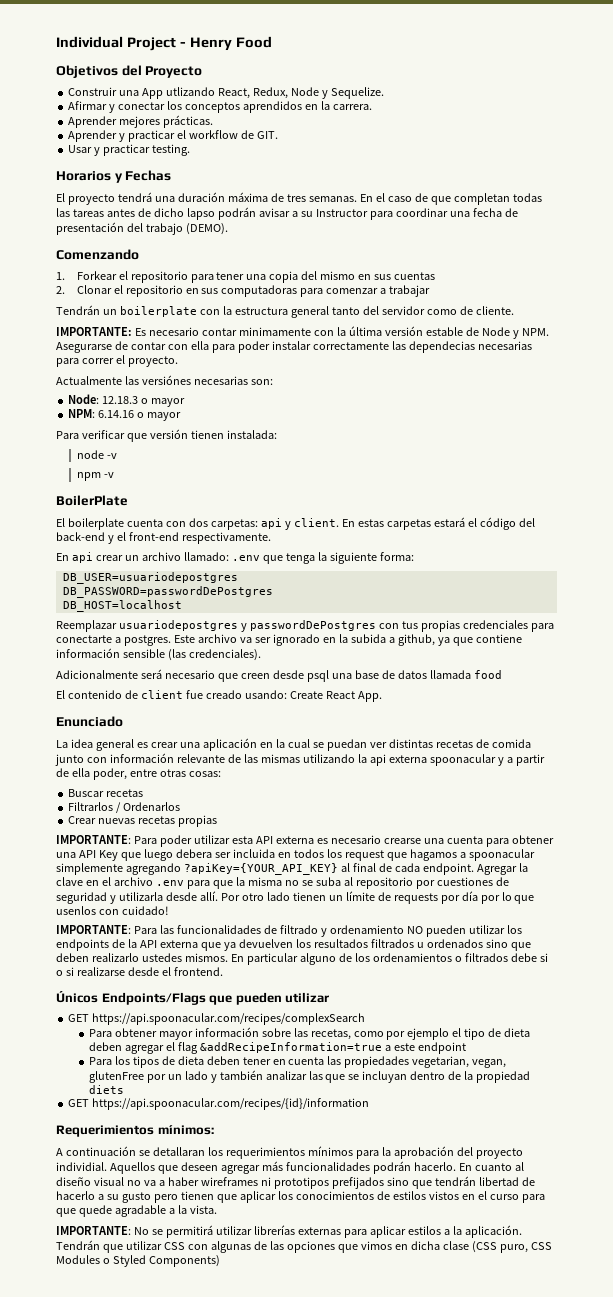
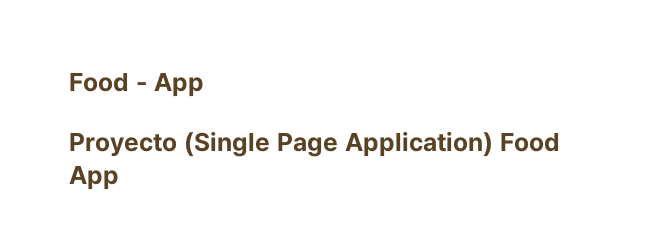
- Individual Project - Henry Food
- Objetivos del Proyecto
- Construir una App utlizando React, Redux, Node y Sequelize.
- Afirmar y conectar los conceptos aprendidos en la carrera.
- Aprender mejores prácticas.
- Aprender y practicar el workflow de GIT.
- Usar y practicar testing.
- Horarios y Fechas
- El proyecto tendrá una duración máxima de tres semanas. En el caso de que completan todas las tareas antes de dicho lapso podrán avisar a su Instructor para coordinar una fecha de presentación del trabajo (DEMO).
- Comenzando
- 1. Forkear el repositorio para tener una copia del mismo en sus cuentas
- 2. Clonar el repositorio en sus computadoras para comenzar a trabajar
- Tendrán un boilerplate con la estructura general tanto del servidor como de cliente.
- IMPORTANTE: Es necesario contar minimamente con la última versión estable de Node y NPM. Asegurarse de contar con ella para poder instalar correctamente las dependecias necesarias para correr el proyecto.
- Actualmente las versiónes necesarias son:
- Node: 12.18.3 o mayor
- NPM: 6.14.16 o mayor
- Para verificar que versión tienen instalada:
- node -v
- npm -v
- BoilerPlate
- El boilerplate cuenta con dos carpetas: api y client. En estas carpetas estará el código del back-end y el front-end respectivamente.
- En api crear un archivo llamado: .env que tenga la siguiente forma:
- DB_USER=usuariodepostgres
- DB_PASSWORD=passwordDePostgres
- DB_HOST=localhost
- Reemplazar usuariodepostgres y passwordDePostgres con tus propias credenciales para conectarte a postgres. Este archivo va ser ignorado en la subida a github, ya que contiene información sensible (las credenciales).
- Adicionalmente será necesario que creen desde psql una base de datos llamada food
- El contenido de client fue creado usando: Create React App.
- Enunciado
- La idea general es crear una aplicación en la cual se puedan ver distintas recetas de comida junto con información relevante de las mismas utilizando la api externa spoonacular y a partir de ella poder, entre otras cosas:
- Buscar recetas
- Filtrarlos / Ordenarlos
- Crear nuevas recetas propias
- IMPORTANTE: Para poder utilizar esta API externa es necesario crearse una cuenta para obtener una API Key que luego debera ser incluida en todos los request que hagamos a spoonacular simplemente agregando ?apiKey={YOUR_API_KEY} al final de cada endpoint. Agregar la clave en el archivo .env para que la misma no se suba al repositorio por cuestiones de seguridad y utilizarla desde allí. Por otro lado tienen un límite de requests por día por lo que usenlos con cuidado!
- IMPORTANTE: Para las funcionalidades de filtrado y ordenamiento NO pueden utilizar los endpoints de la API externa que ya devuelven los resultados filtrados u ordenados sino que deben realizarlo ustedes mismos. En particular alguno de los ordenamientos o filtrados debe si o si realizarse desde el frontend.
- Únicos Endpoints/Flags que pueden utilizar
- GET https://api.spoonacular.com/recipes/complexSearch
- Para obtener mayor información sobre las recetas, como por ejemplo el tipo de dieta deben agregar el flag &addRecipeInformation=true a este endpoint
- Para los tipos de dieta deben tener en cuenta las propiedades vegetarian, vegan, glutenFree por un lado y también analizar las que se incluyan dentro de la propiedad diets
- GET https://api.spoonacular.com/recipes/{id}/information
- Requerimientos mínimos:
- A continuación se detallaran los requerimientos mínimos para la aprobación del proyecto individial. Aquellos que deseen agregar más funcionalidades podrán hacerlo. En cuanto al diseño visual no va a haber wireframes ni prototipos prefijados sino que tendrán libertad de hacerlo a su gusto pero tienen que aplicar los conocimientos de estilos vistos en el curso para que quede agradable a la vista.
- IMPORTANTE: No se permitirá utilizar librerías externas para aplicar estilos a la aplicación. Tendrán que utilizar CSS con algunas de las opciones que vimos en dicha clase (CSS puro, CSS Modules o Styled Components)
+ Food - App
+ Proyecto (Single Page Application) Food App

